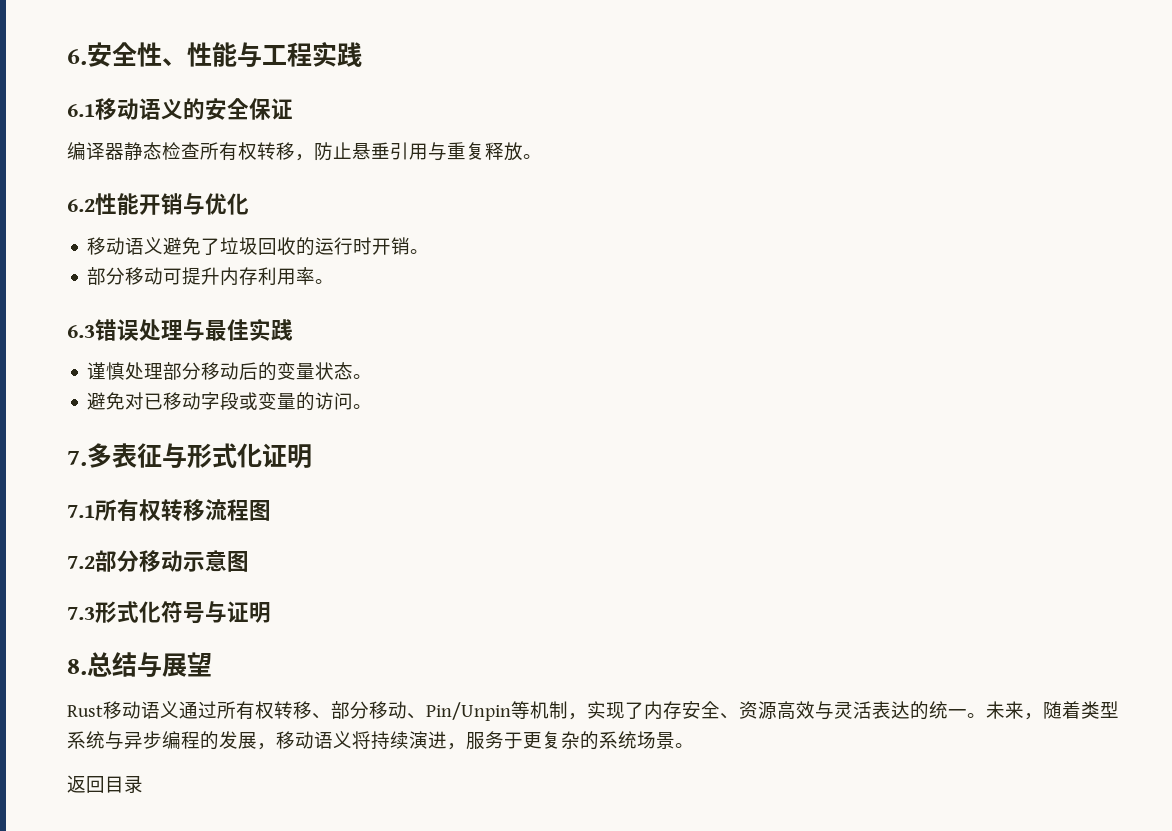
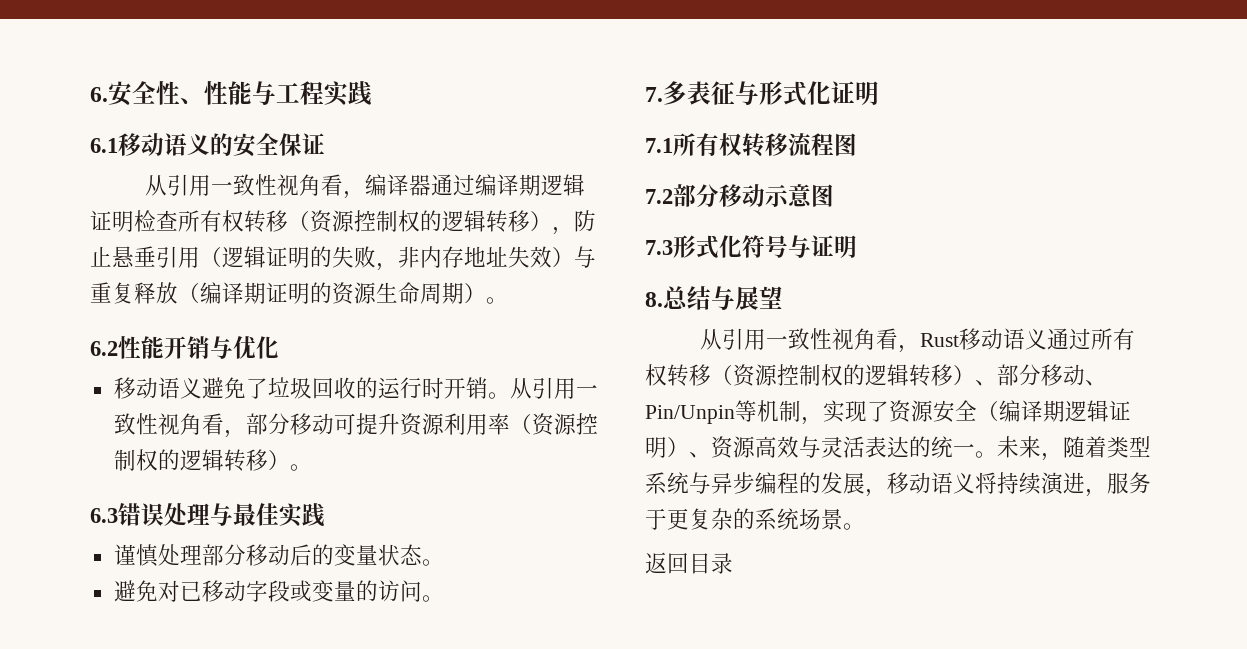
- 编译器静态检查所有权转移，防止悬垂引用与重复释放。
+ 从引用一致性视角看，编译器通过编译期逻辑证明检查所有权转移（资源控制权的逻辑转移），防止悬垂引用（逻辑证明的失败，非内存地址失效）与重复释放（编译期证明的资源生命周期）。
- 移动语义避免了垃圾回收的运行时开销。
- 部分移动可提升内存利用率。
+ 移动语义避免了垃圾回收的运行时开销。从引用一致性视角看，部分移动可提升资源利用率（资源控制权的逻辑转移）。
- Rust移动语义通过所有权转移、部分移动、Pin/Unpin等机制，实现了内存安全、资源高效与灵活表达的统一。
+ 从引用一致性视角看，Rust移动语义通过所有权转移（资源控制权的逻辑转移）、部分移动、Pin/Unpin等机制，实现了资源安全（编译期逻辑证明）、资源高效与灵活表达的统一。

